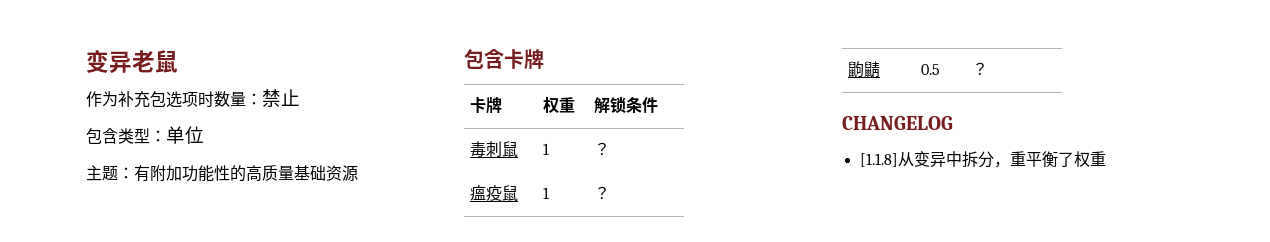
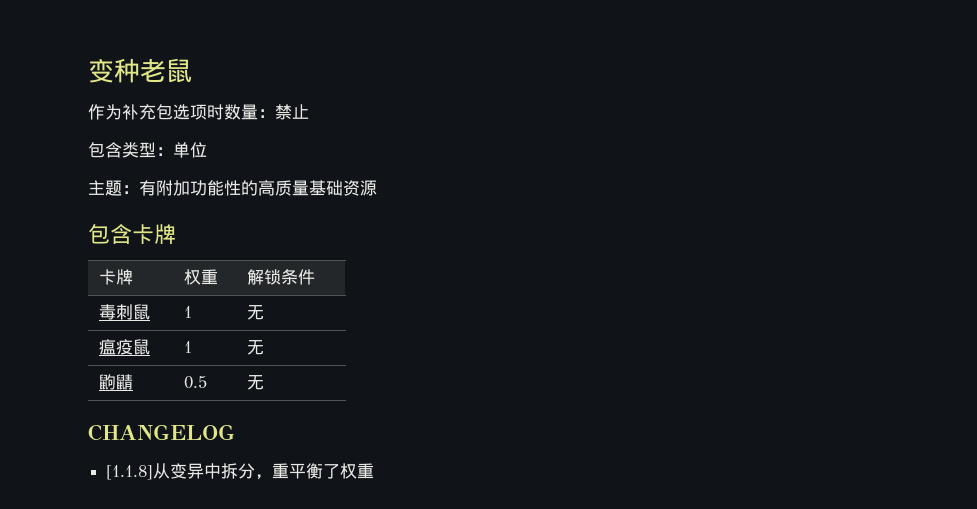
- 变异老鼠
+ 变种老鼠
- 毒刺鼠 | 1 | ？
+ 毒刺鼠 | 1 | 无
- 瘟疫鼠 | 1 | ？
+ 瘟疫鼠 | 1 | 无
- 鼩鼱 | 0.5 | ？
+ 鼩鼱 | 0.5 | 无

